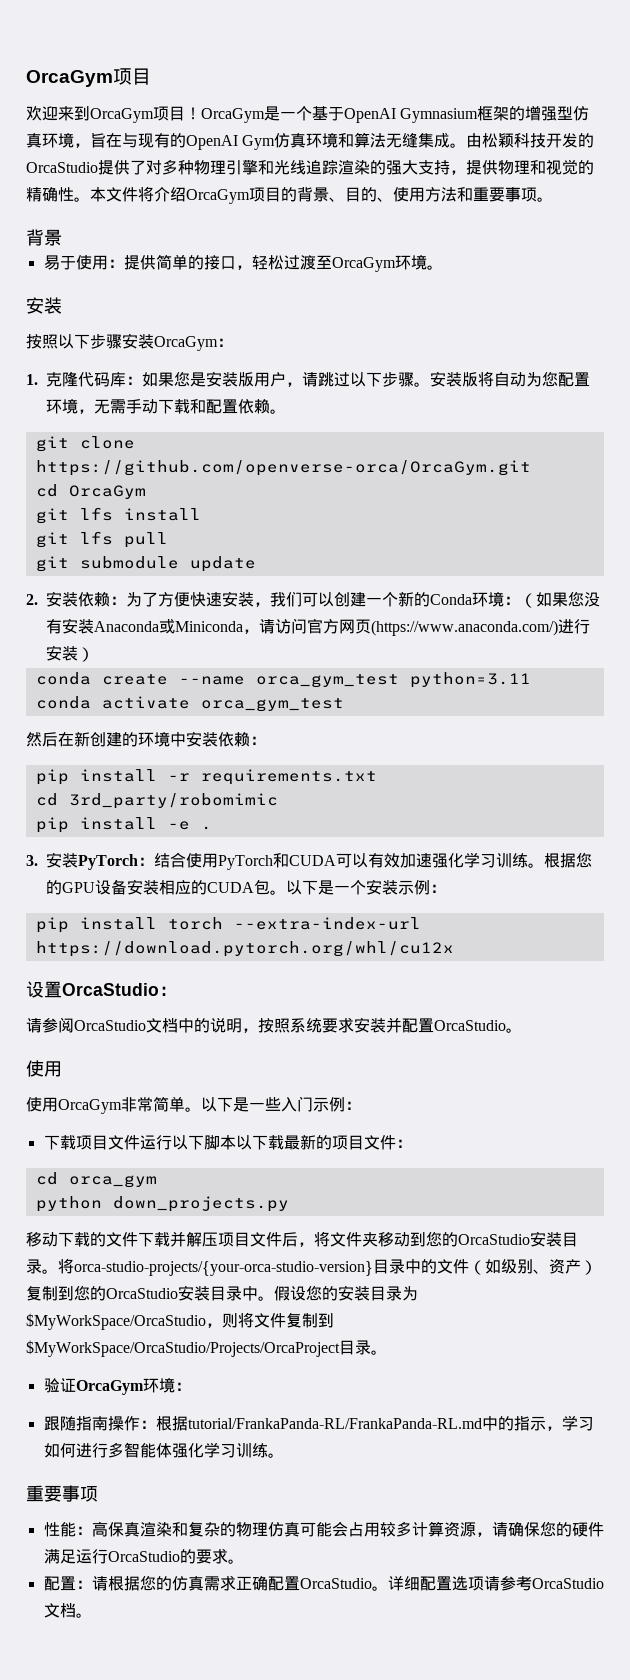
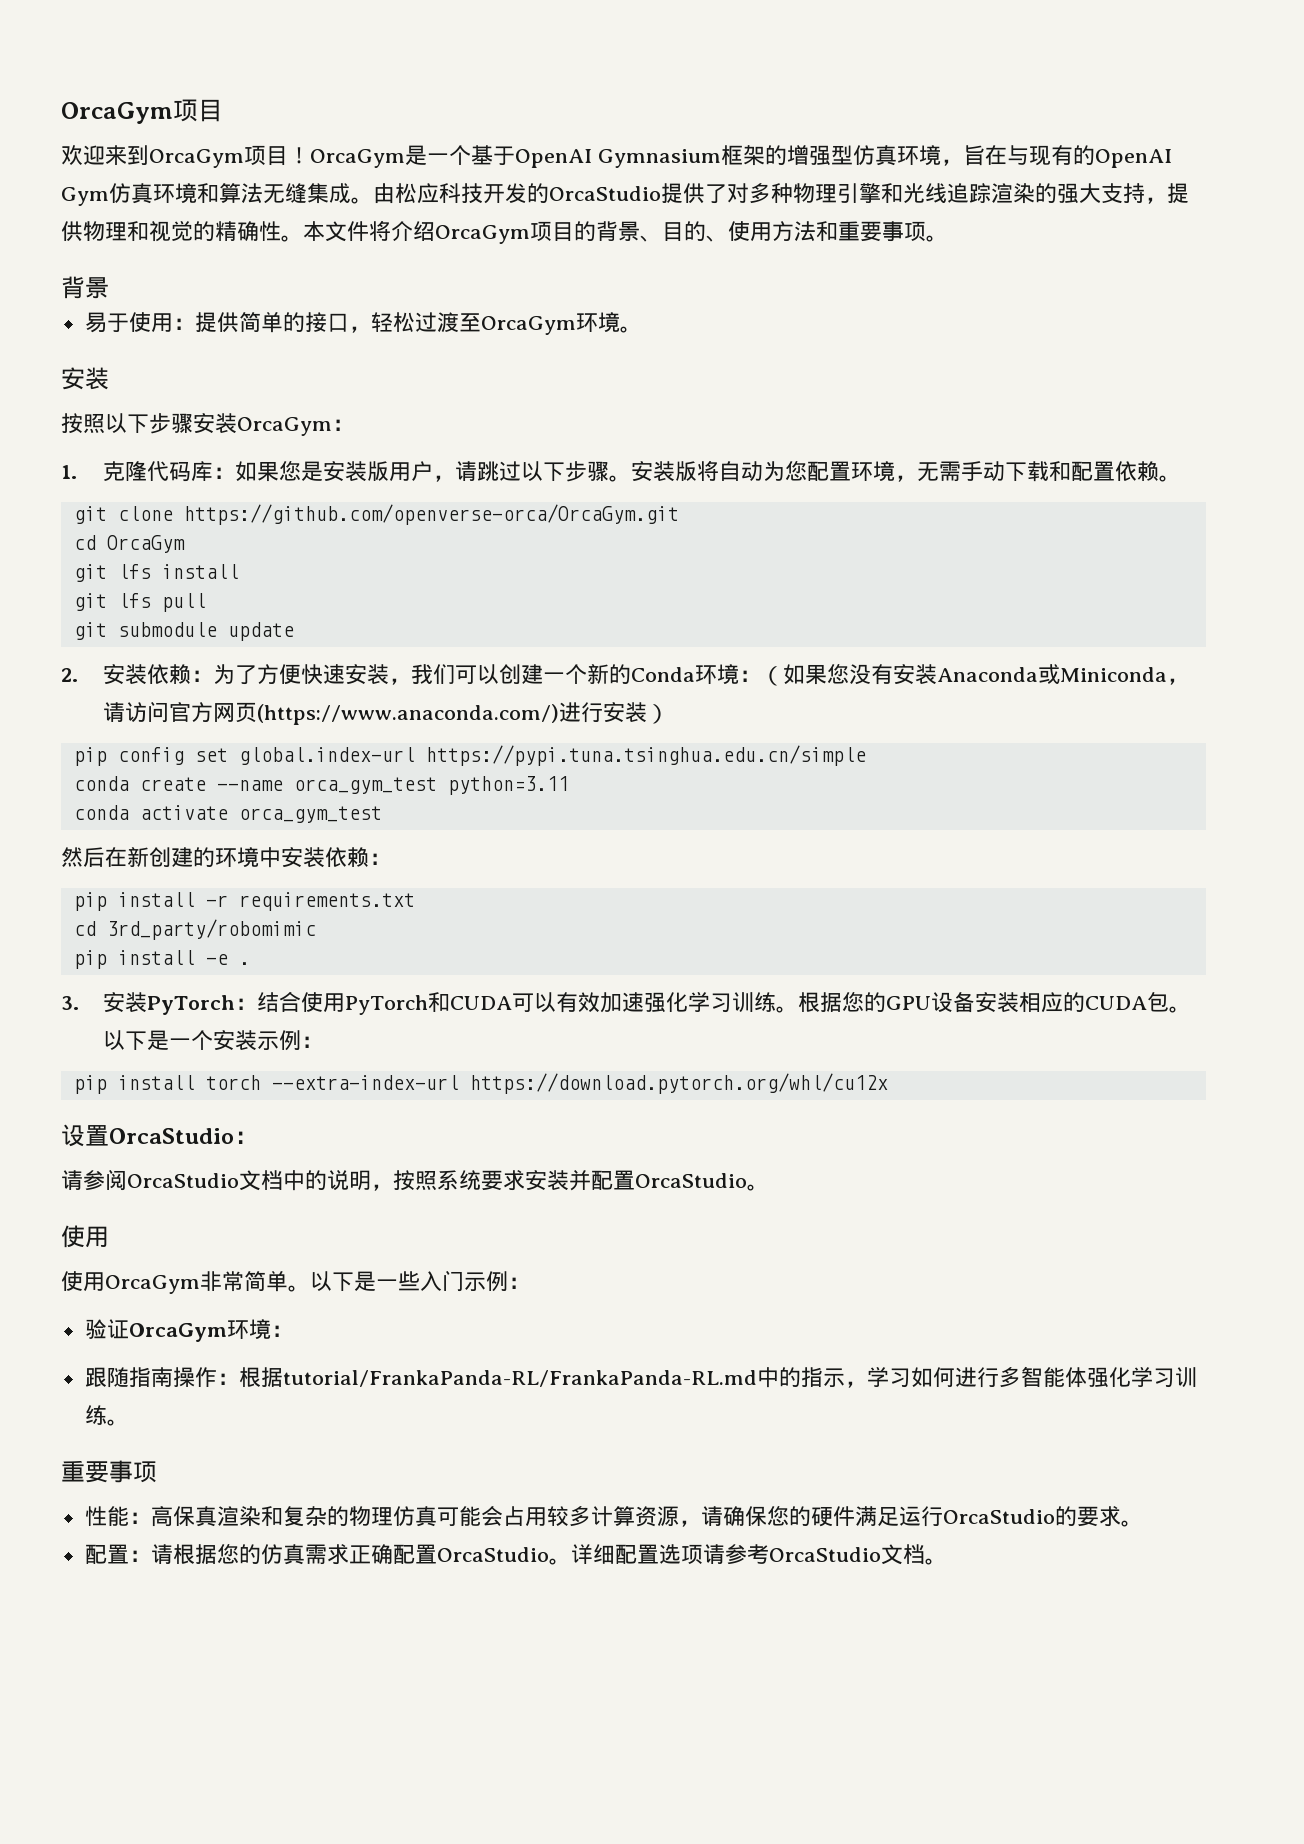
- 由松颖科技开发的OrcaStudio提供了对多种物理引擎和光线追踪渲染的强大支持，提供物理和视觉的精确性。
+ 由松应科技开发的OrcaStudio提供了对多种物理引擎和光线追踪渲染的强大支持，提供物理和视觉的精确性。
+ pip config set global.index-url https://pypi.tuna.tsinghua.edu.cn/simple
- 下载项目文件运行以下脚本以下载最新的项目文件：
- cd orca_gym
- python down_projects.py
- 移动下载的文件下载并解压项目文件后，将文件夹移动到您的OrcaStudio安装目录。将orca-studio-projects/{your-orca-studio-version}目录中的文件（如级别、资产）复制到您的OrcaStudio安装目录中。假设您的安装目录为$MyWorkSpace/OrcaStudio，则将文件复制到$MyWorkSpace/OrcaStudio/Projects/OrcaProject目录。

